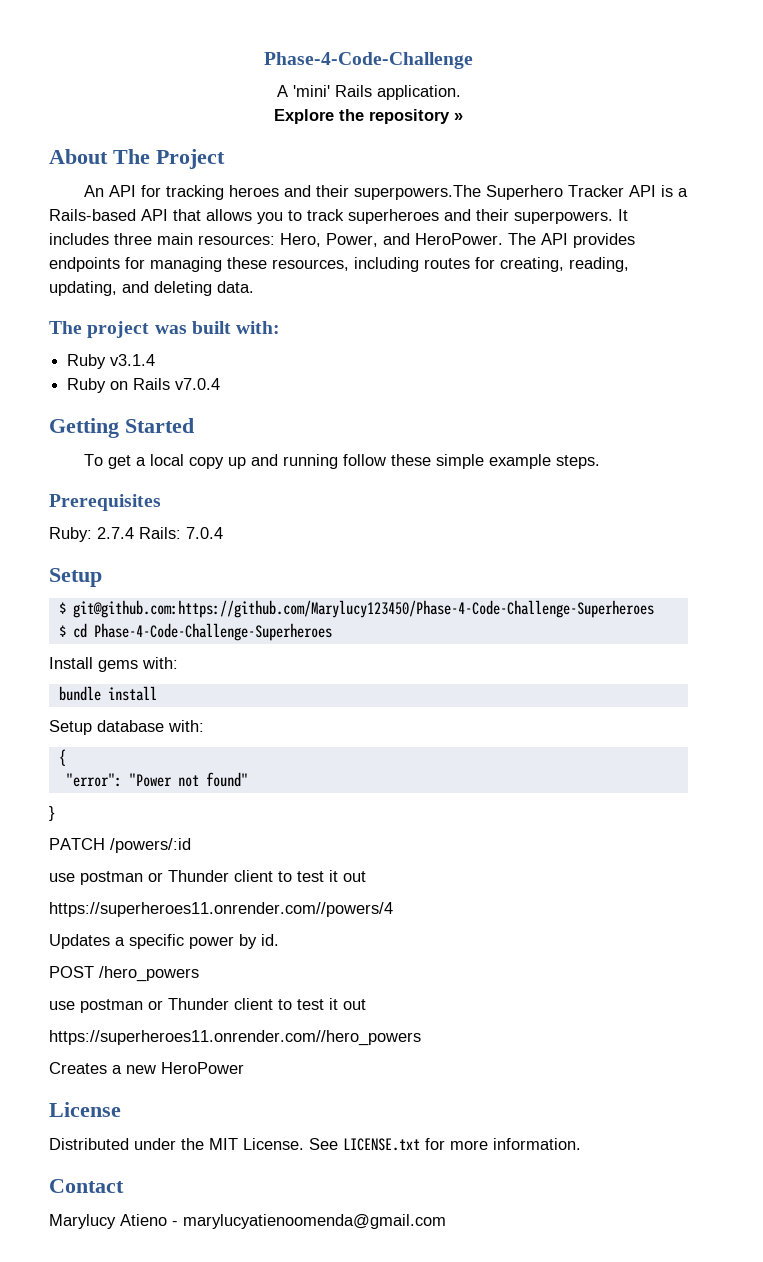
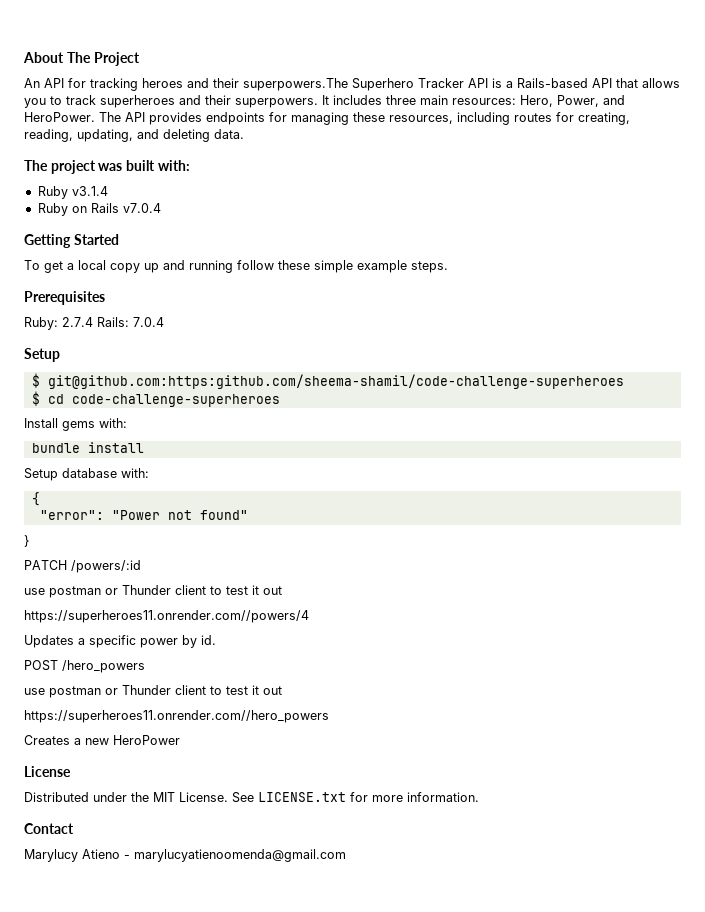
- Phase-4-Code-Challenge
- A 'mini' Rails application.
- Explore the repository »
- $ git@github.com:https://github.com/Marylucy123450/Phase-4-Code-Challenge-Superheroes
+ $ git@github.com:https:github.com/sheema-shamil/code-challenge-superheroes
- $ cd Phase-4-Code-Challenge-Superheroes
+ $ cd code-challenge-superheroes

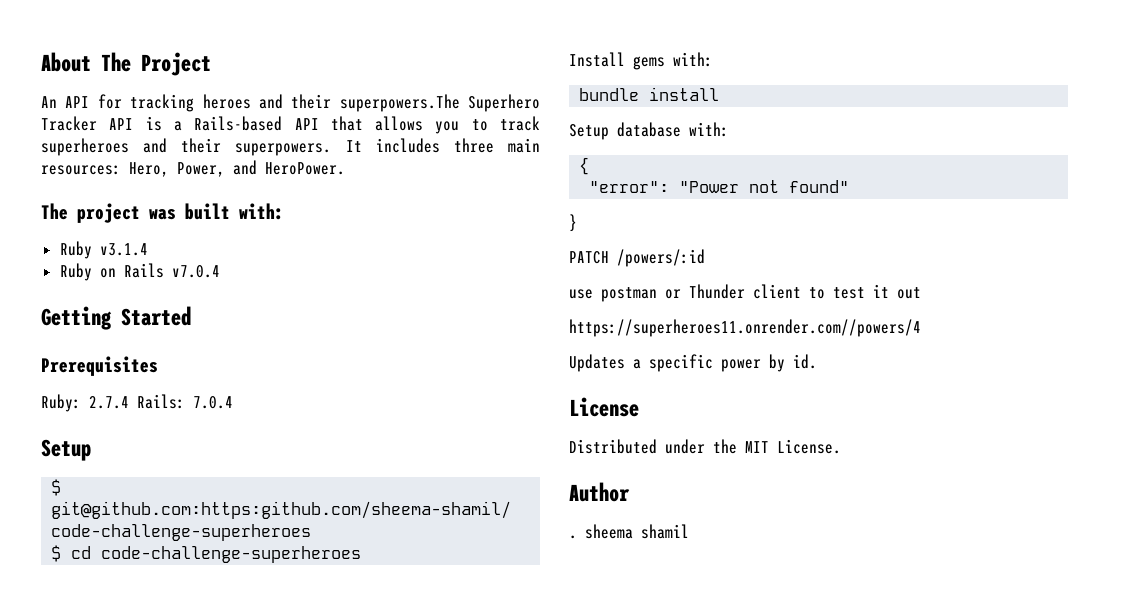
- The API provides endpoints for managing these resources, including routes for creating, reading, updating, and deleting data.
- To get a local copy up and running follow these simple example steps.
- POST /hero_powers
- use postman or Thunder client to test it out
- https://superheroes11.onrender.com//hero_powers
- Creates a new HeroPower
- Distributed under the MIT License. See LICENSE.txt for more information.
- Contact
- Marylucy Atieno - marylucyatienoomenda@gmail.com
+ Distributed under the MIT License.
+ Author
+ . sheema shamil

